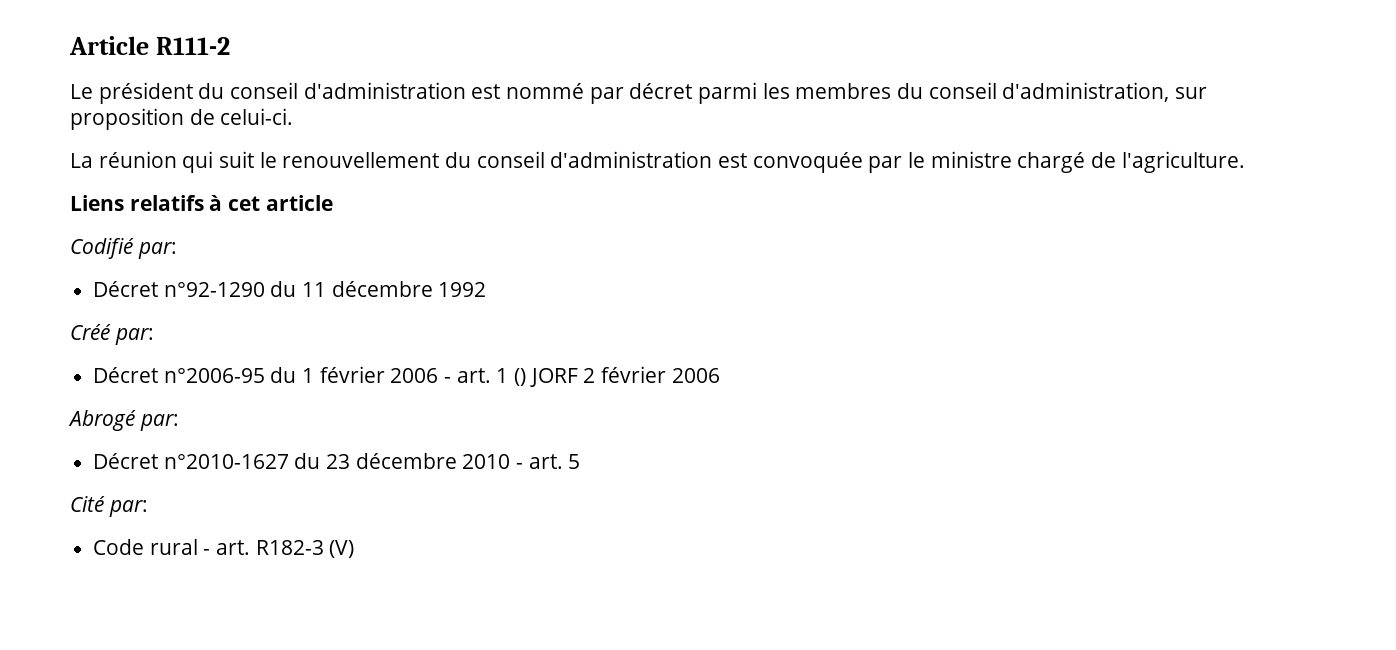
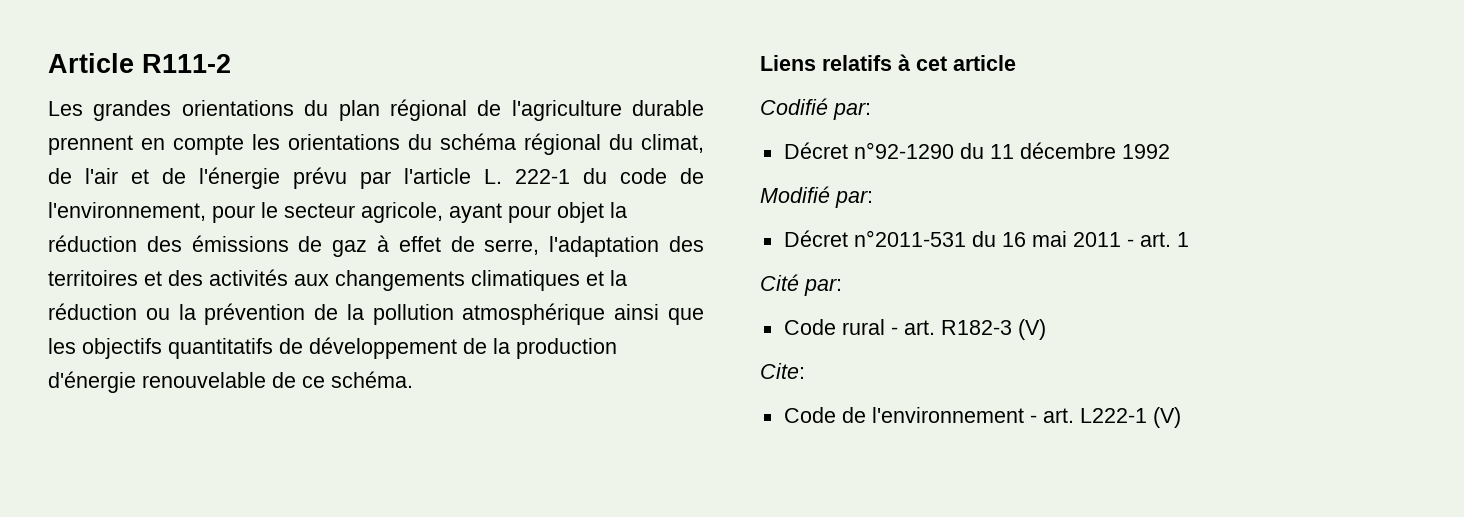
- Le président du conseil d'administration est nommé par décret parmi les membres du conseil d'administration, sur proposition de celui-ci.
- La réunion qui suit le renouvellement du conseil d'administration est convoquée par le ministre chargé de l'agriculture.
+ Les grandes orientations du plan régional de l'agriculture durable prennent en compte les orientations du schéma régional du climat, de l'air et de l'énergie prévu par l'article L. 222-1 du code de l'environnement, pour le secteur agricole, ayant pour objet la réduction des émissions de gaz à effet de serre, l'adaptation des territoires et des activités aux changements climatiques et la réduction ou la prévention de la pollution atmosphérique ainsi que les objectifs quantitatifs de développement de la production d'énergie renouvelable de ce schéma.
- Créé par:
- Décret n°2006-95 du 1 février 2006 - art. 1 () JORF 2 février 2006
- Abrogé par:
- Décret n°2010-1627 du 23 décembre 2010 - art. 5
+ Modifié par:
+ Décret n°2011-531 du 16 mai 2011 - art. 1
+ Cite:
+ Code de l'environnement - art. L222-1 (V)

